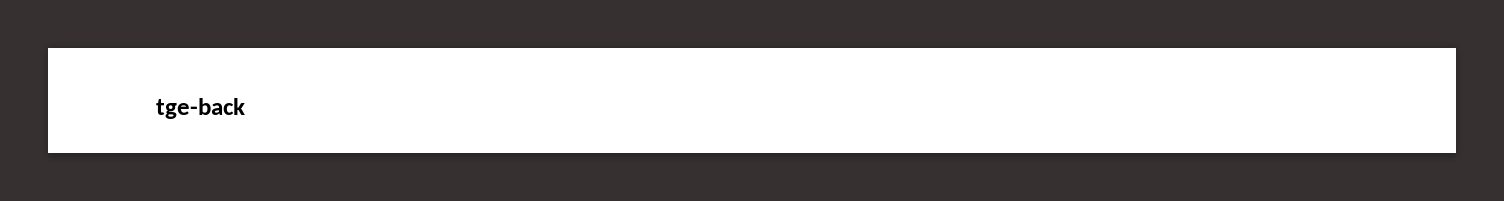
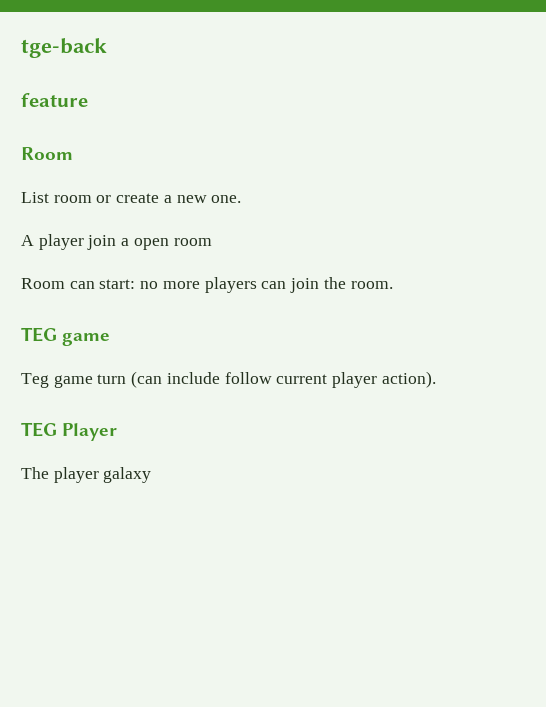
+ feature
+ Room
+ List room or create a new one.
+ A player join a open room
+ Room can start: no more players can join the room.
+ TEG game
+ Teg game turn (can include follow current player action).
+ TEG Player
+ The player galaxy

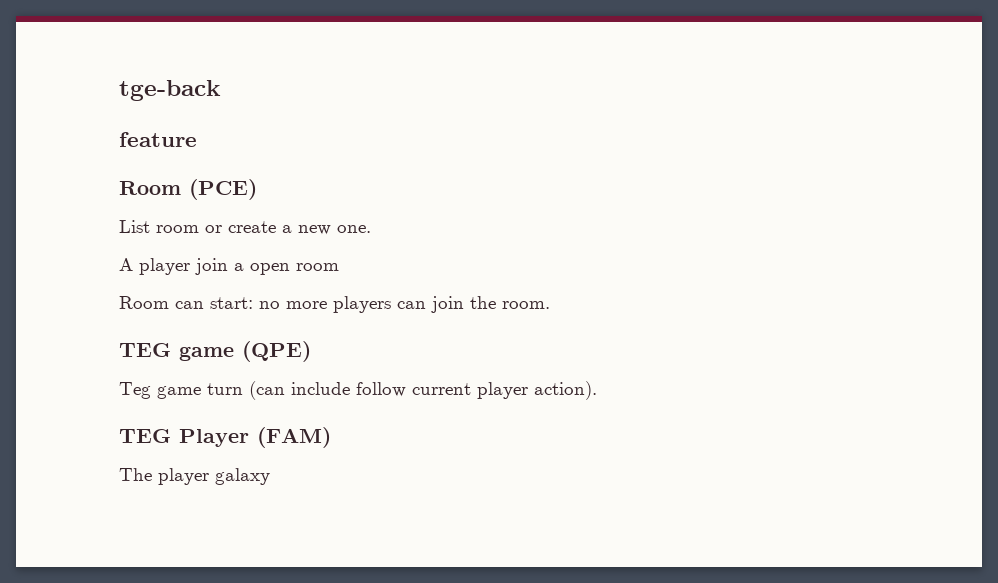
  feature
- Room
+ Room (PCE)
- TEG game
+ TEG game (QPE)
- TEG Player
+ TEG Player (FAM)

